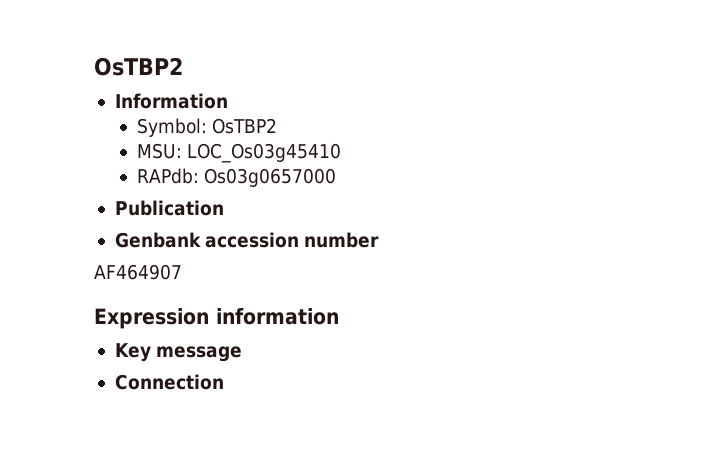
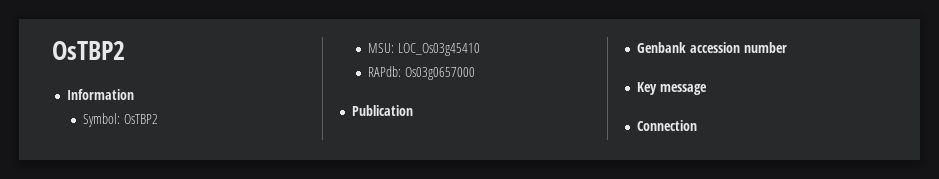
- AF464907
- Expression information

